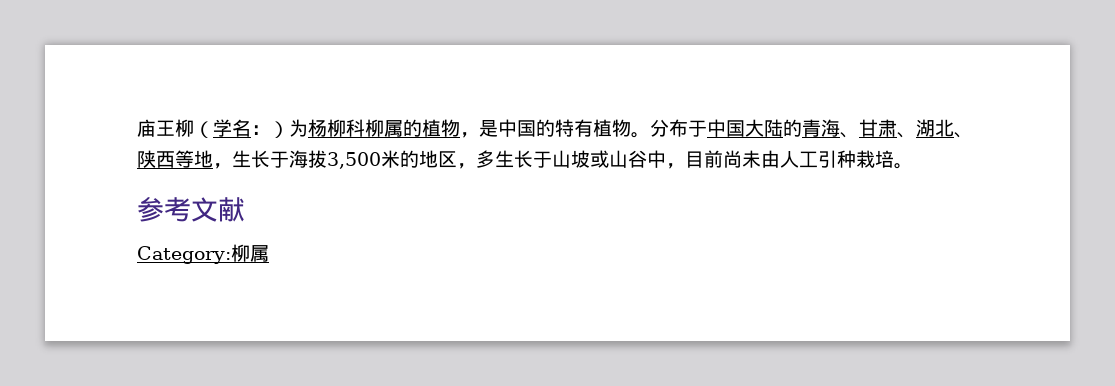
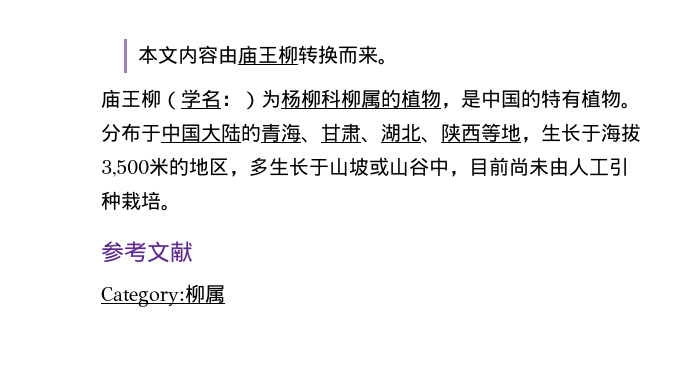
+ 本文内容由庙王柳转换而来。

